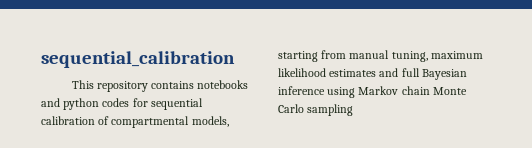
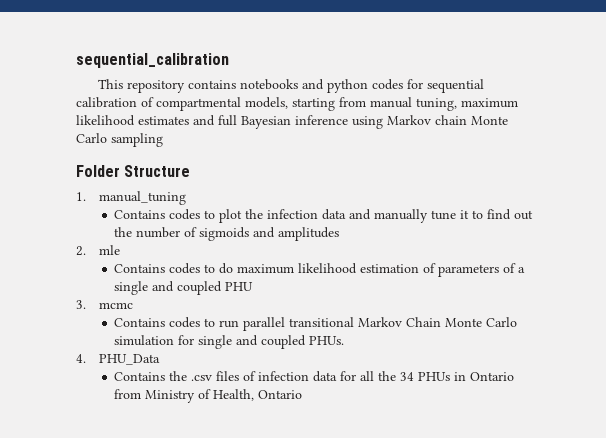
+ Folder Structure
+ 1. manual_tuning
+ Contains codes to plot the infection data and manually tune it to find out the number of sigmoids and amplitudes
+ 2. mle
+ Contains codes to do maximum likelihood estimation of parameters of a single and coupled PHU
+ 3. mcmc
+ Contains codes to run parallel transitional Markov Chain Monte Carlo simulation for single and coupled PHUs.
+ 4. PHU_Data
+ Contains the .csv files of infection data for all the 34 PHUs in Ontario from Ministry of Health, Ontario

